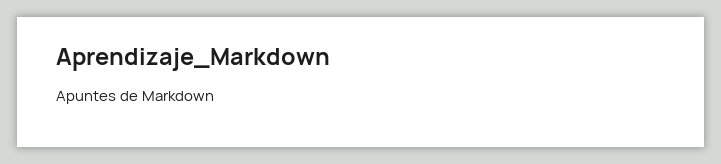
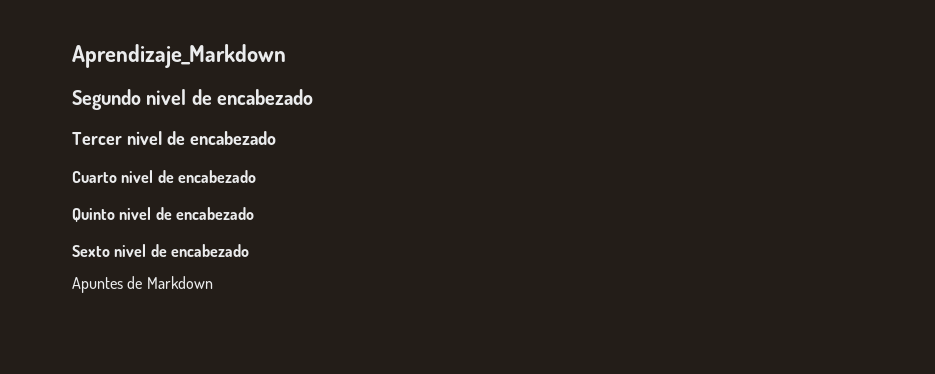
+ Segundo nivel de encabezado
+ Tercer nivel de encabezado
+ Cuarto nivel de encabezado
+ Quinto nivel de encabezado
+ Sexto nivel de encabezado

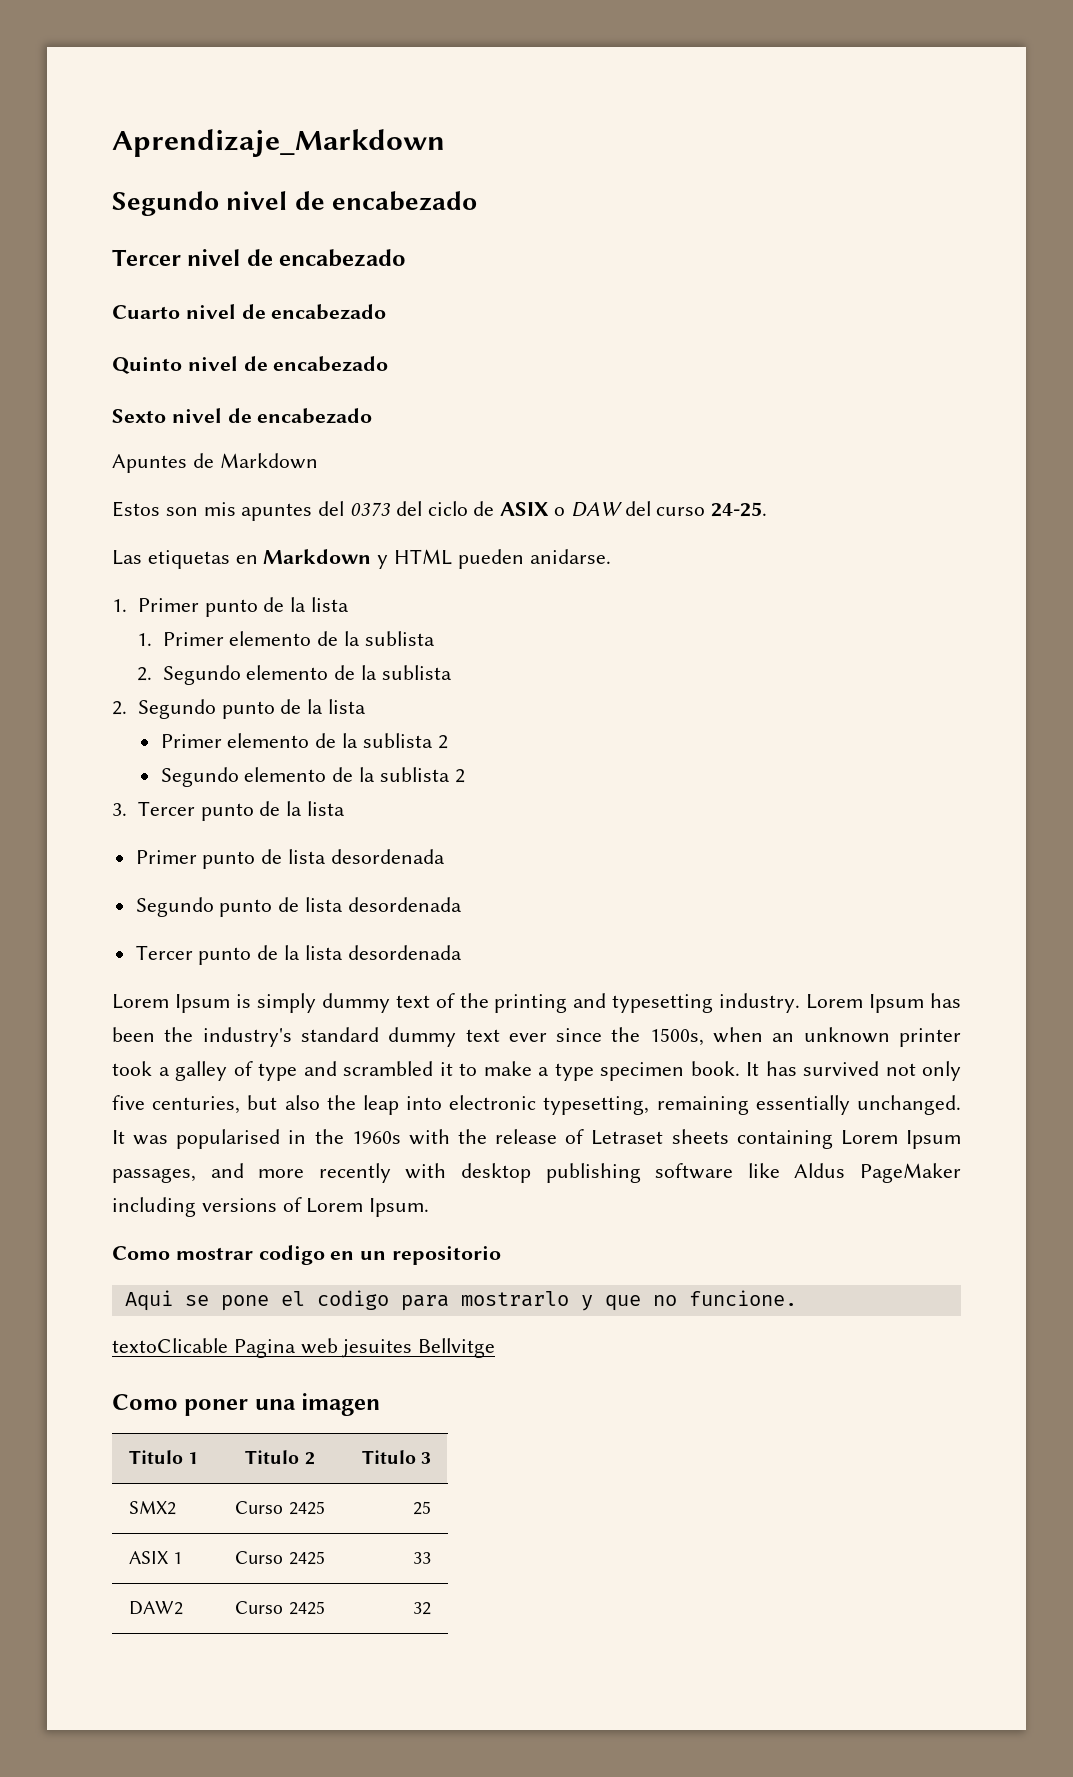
+ Estos son mis apuntes del 0373 del ciclo de ASIX o DAW del curso 24-25.
+ Las etiquetas en Markdown y HTML pueden anidarse.
+ 1. Primer punto de la lista
+ 1. Primer elemento de la sublista
+ 2. Segundo elemento de la sublista
+ 2. Segundo punto de la lista
+ Primer elemento de la sublista 2
+ Segundo elemento de la sublista 2
+ 3. Tercer punto de la lista
+ Primer punto de lista desordenada
+ Segundo punto de lista desordenada
+ Tercer punto de la lista desordenada
+ Lorem Ipsum is simply dummy text of the printing and typesetting industry. Lorem Ipsum has been the industry's standard dummy text ever since the 1500s, when an unknown printer took a galley of type and scrambled it to make a type specimen book. It has survived not only five centuries, but also the leap into electronic typesetting, remaining essentially unchanged. It was popularised in the 1960s with the release of Letraset sheets containing Lorem Ipsum passages, and more recently with desktop publishing software like Aldus PageMaker including versions of Lorem Ipsum.
+ Como mostrar codigo en un repositorio
+ Aqui se pone el codigo para mostrarlo y que no funcione.
+ textoClicable Pagina web jesuites Bellvitge
+ Como poner una imagen
+ Titulo 1 | Titulo 2 | Titulo 3
+ SMX2 | Curso 2425 | 25
+ ASIX 1 | Curso 2425 | 33
+ DAW2 | Curso 2425 | 32

